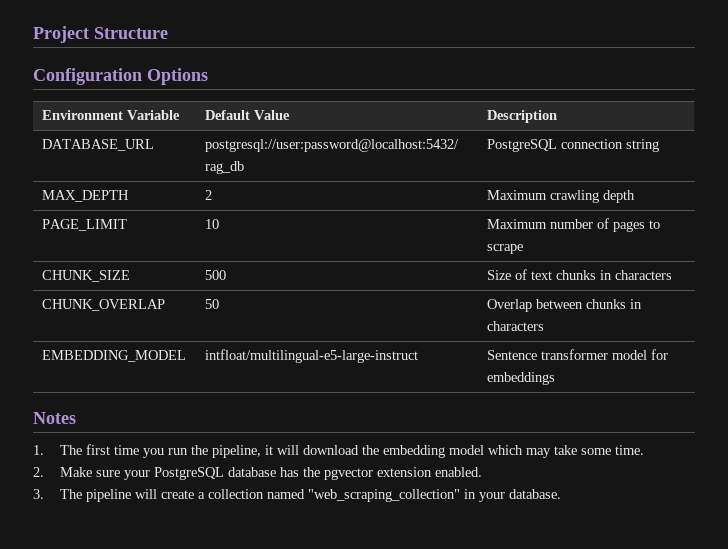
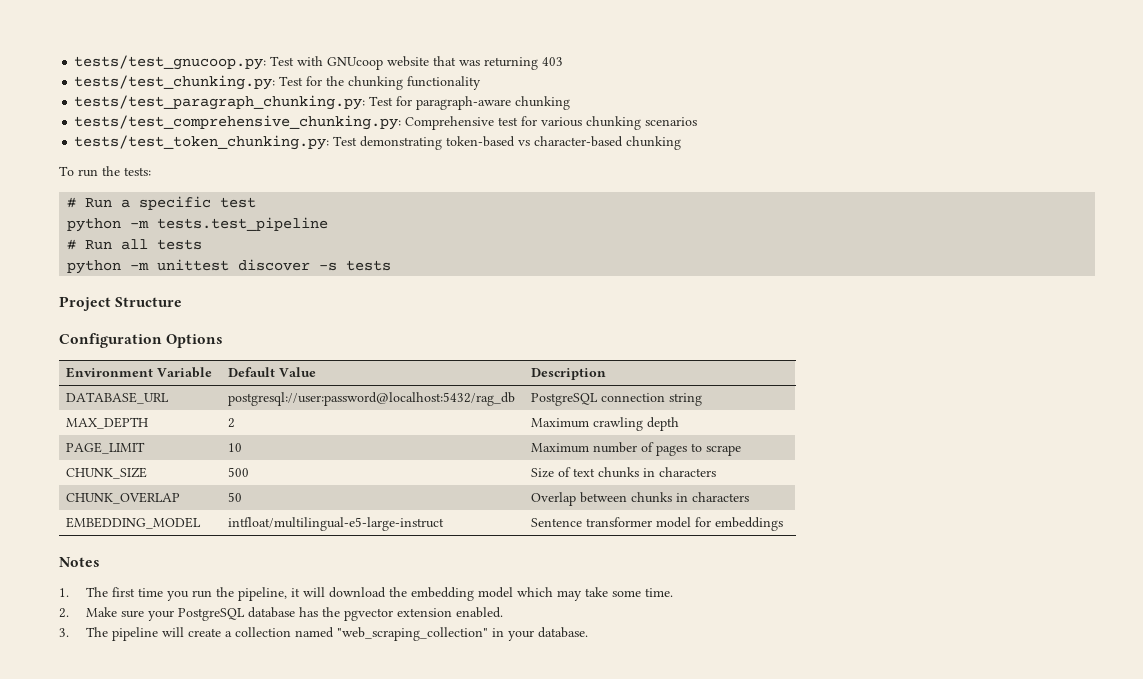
+ tests/test_gnucoop.py: Test with GNUcoop website that was returning 403
+ tests/test_chunking.py: Test for the chunking functionality
+ tests/test_paragraph_chunking.py: Test for paragraph-aware chunking
+ tests/test_comprehensive_chunking.py: Comprehensive test for various chunking scenarios
+ tests/test_token_chunking.py: Test demonstrating token-based vs character-based chunking
+ To run the tests:
+ # Run a specific test
+ python -m tests.test_pipeline
+ # Run all tests
+ python -m unittest discover -s tests

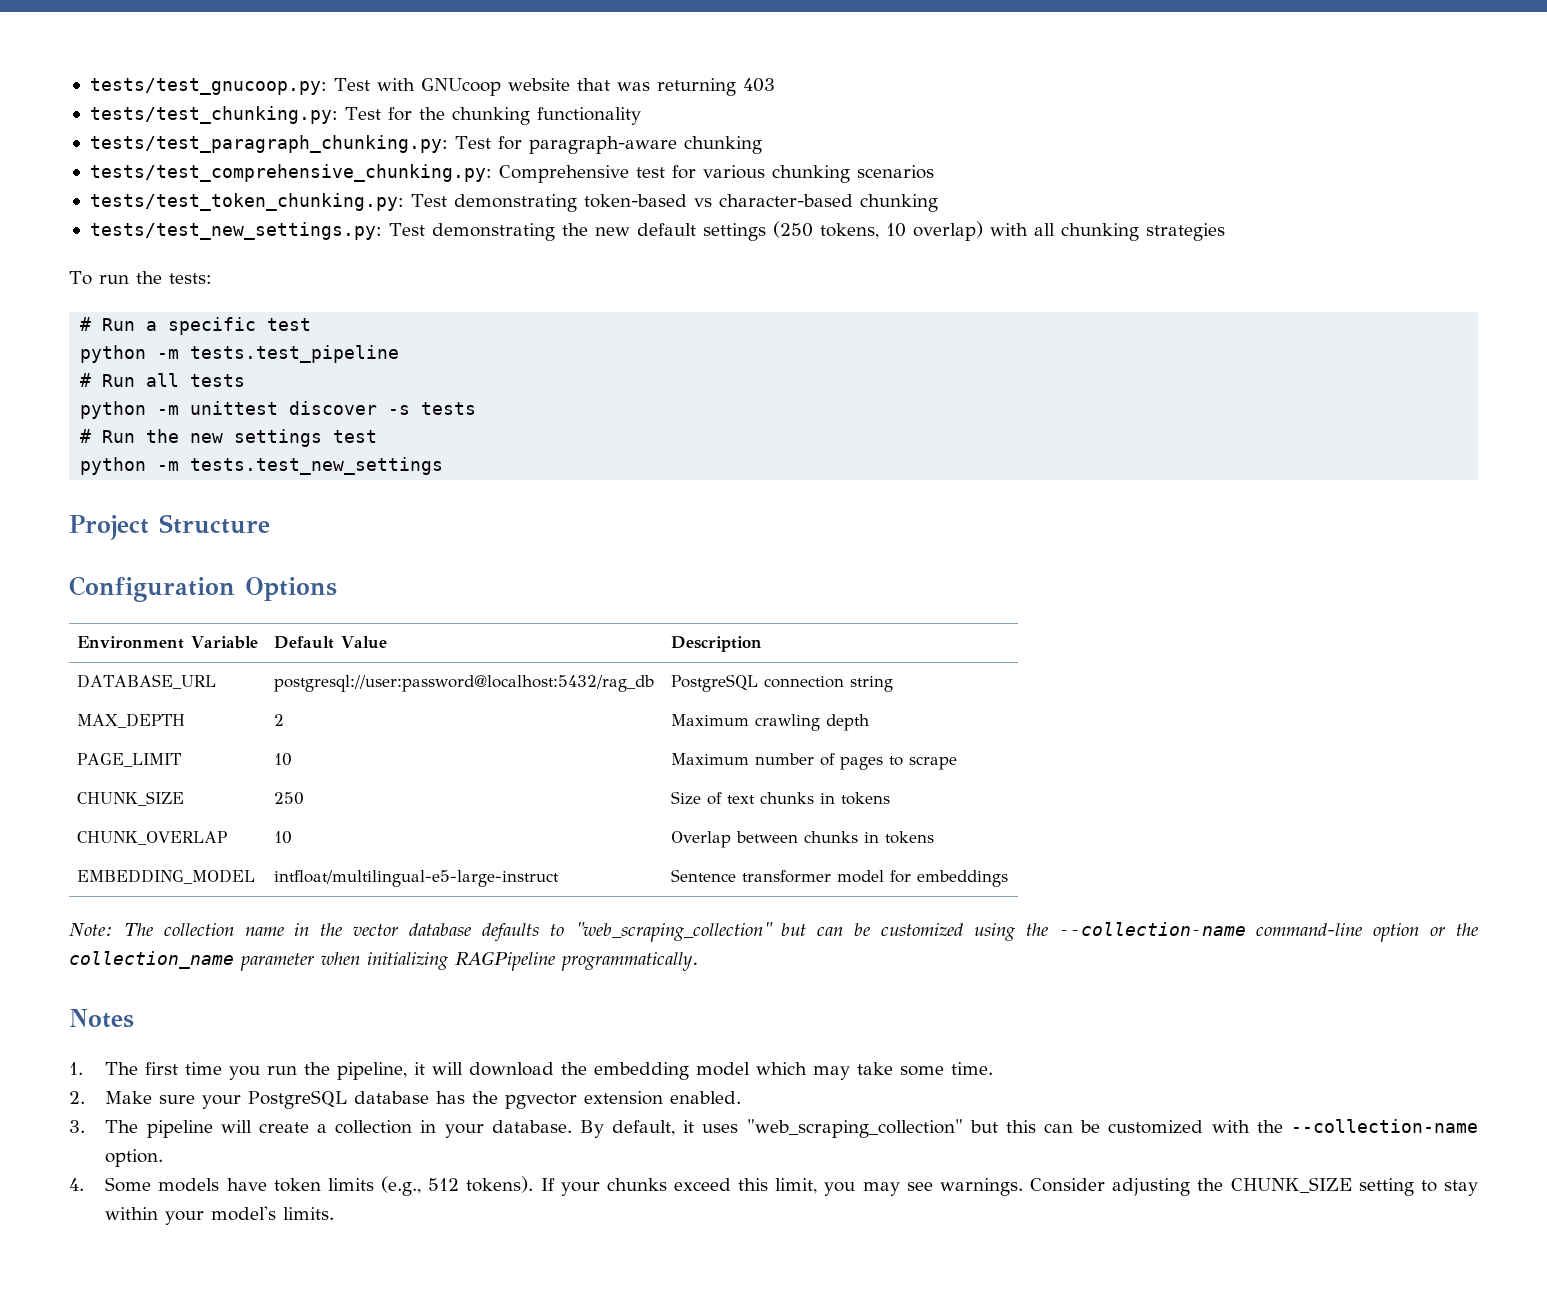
+ tests/test_new_settings.py: Test demonstrating the new default settings (250 tokens, 10 overlap) with all chunking strategies
+ # Run the new settings test
+ python -m tests.test_new_settings
- CHUNK_SIZE | 500 | Size of text chunks in characters
+ CHUNK_SIZE | 250 | Size of text chunks in tokens
- CHUNK_OVERLAP | 50 | Overlap between chunks in characters
+ CHUNK_OVERLAP | 10 | Overlap between chunks in tokens
+ Note: The collection name in the vector database defaults to "web_scraping_collection" but can be customized using the --collection-name command-line option or the collection_name parameter when initializing RAGPipeline programmatically.
- 3. The pipeline will create a collection named "web_scraping_collection" in your database.
+ 3. The pipeline will create a collection in your database.
+ By default, it uses "web_scraping_collection" but this can be customized with the --collection-name option.
+ 4. Some models have token limits (e.g., 512 tokens). If your chunks exceed this limit, you may see warnings. Consider adjusting the CHUNK_SIZE setting to stay within your model's limits.

